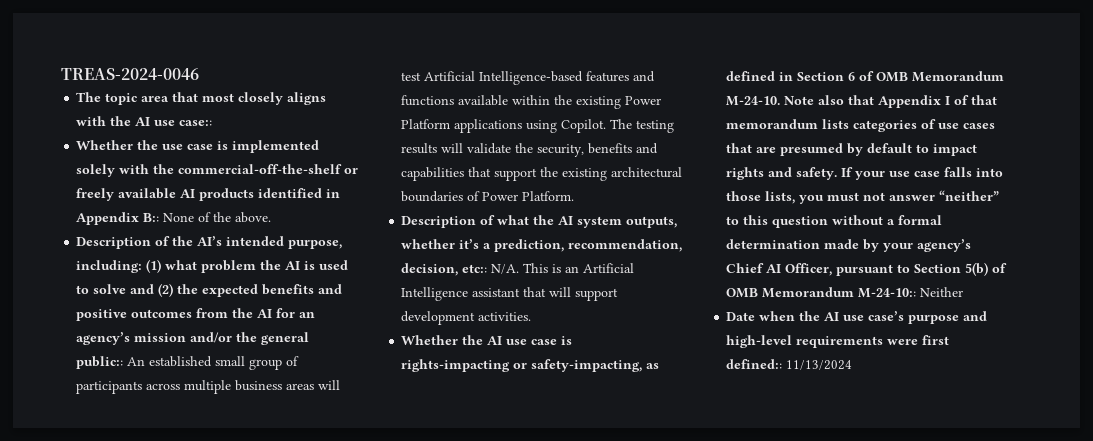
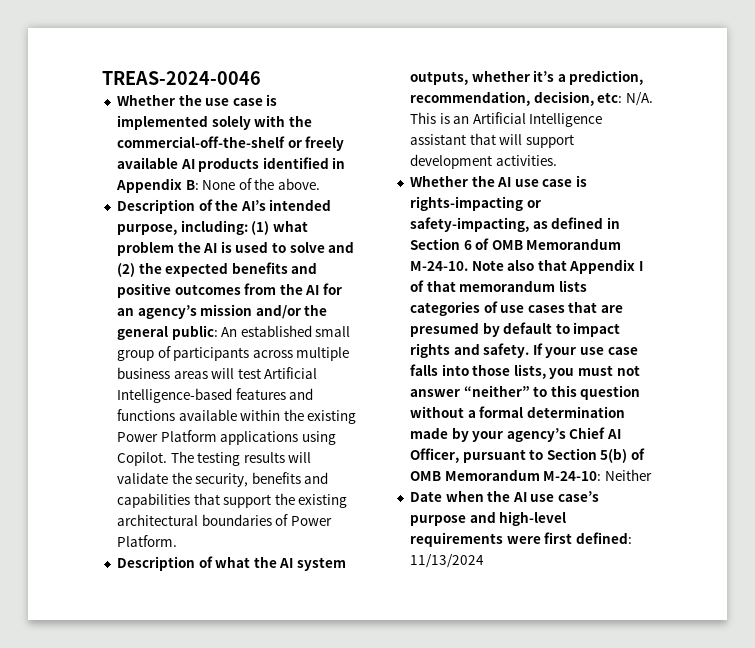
- The topic area that most closely aligns with the AI use case::
- Whether the use case is implemented solely with the commercial-off-the-shelf or freely available AI products identified in Appendix B:: None of the above.
+ Whether the use case is implemented solely with the commercial-off-the-shelf or freely available AI products identified in Appendix B: None of the above.
- Description of the AI’s intended purpose, including: (1) what problem the AI is used to solve and (2) the expected benefits and positive outcomes from the AI for an agency’s mission and/or the general public:: An established small group of participants across multiple business areas will test Artificial Intelligence-based features and functions available within the existing Power Platform applications using Copilot.
+ Description of the AI’s intended purpose, including: (1) what problem the AI is used to solve and (2) the expected benefits and positive outcomes from the AI for an agency’s mission and/or the general public: An established small group of participants across multiple business areas will test Artificial Intelligence-based features and functions available within the existing Power Platform applications using Copilot.
- Description of what the AI system outputs, whether it’s a prediction, recommendation, decision, etc:: N/A. This is an Artificial Intelligence assistant that will support development activities.
+ Description of what the AI system outputs, whether it’s a prediction, recommendation, decision, etc: N/A. This is an Artificial Intelligence assistant that will support development activities.
- If your use case falls into those lists, you must not answer “neither” to this question without a formal determination made by your agency’s Chief AI Officer, pursuant to Section 5(b) of OMB Memorandum M-24-10:: Neither
+ If your use case falls into those lists, you must not answer “neither” to this question without a formal determination made by your agency’s Chief AI Officer, pursuant to Section 5(b) of OMB Memorandum M-24-10: Neither
- Date when the AI use case’s purpose and high-level requirements were first defined:: 11/13/2024
+ Date when the AI use case’s purpose and high-level requirements were first defined: 11/13/2024

